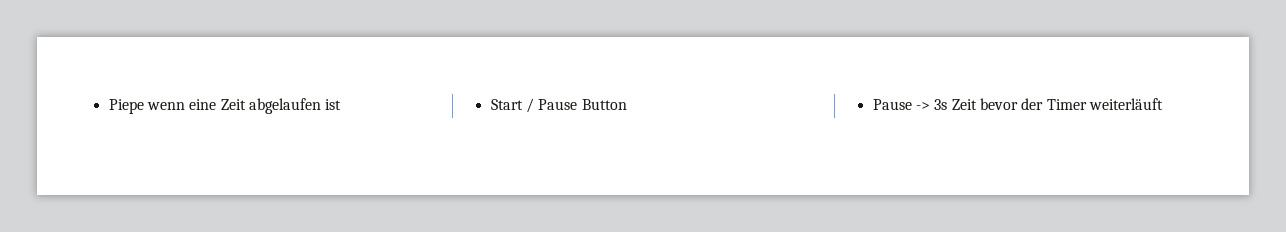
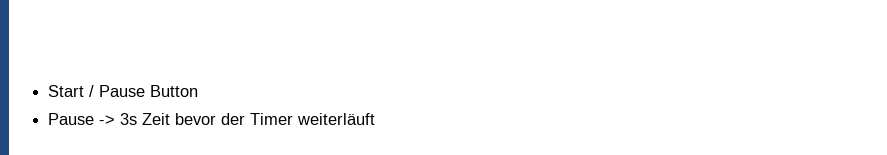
- Piepe wenn eine Zeit abgelaufen ist

